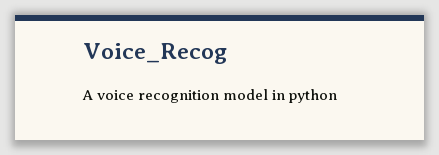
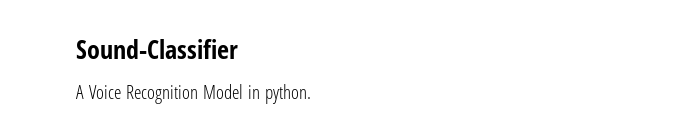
- Voice_Recog
+ Sound-Classifier
- A voice recognition model in python
+ A Voice Recognition Model in python.

